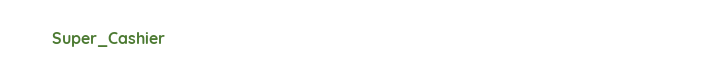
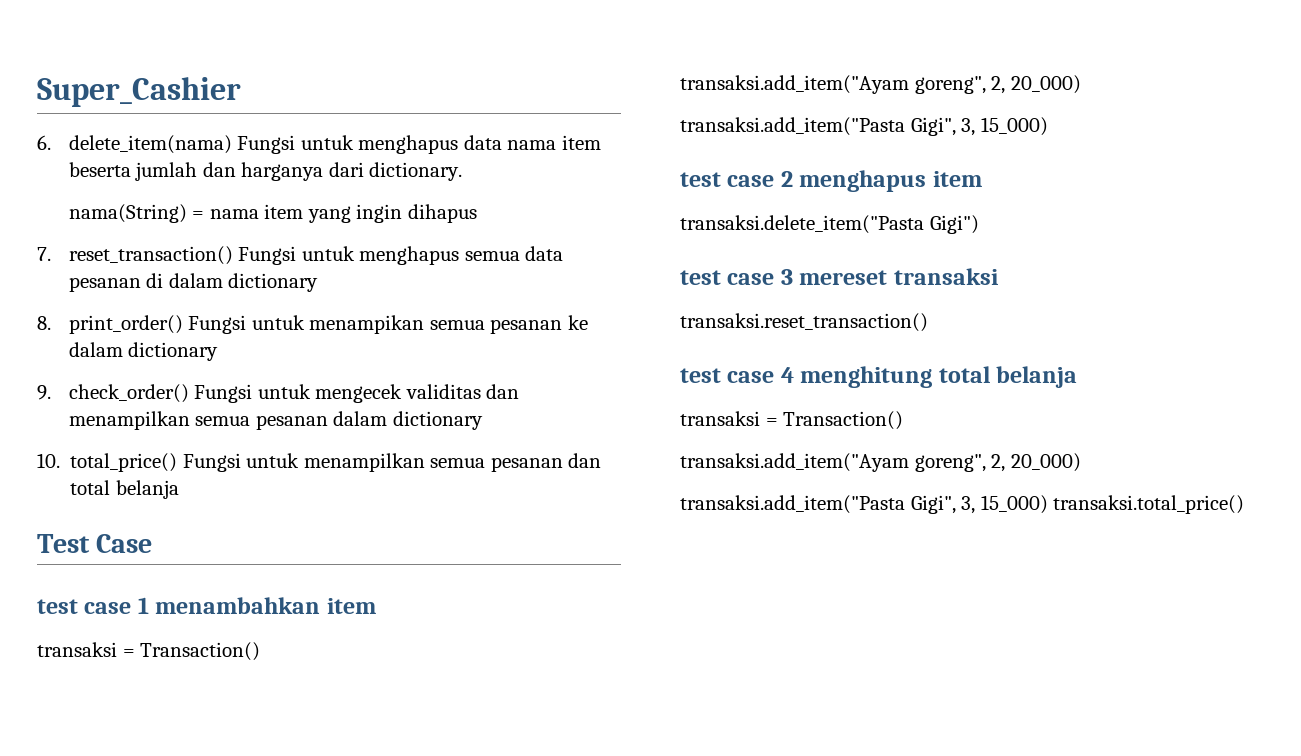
+ 6. delete_item(nama) Fungsi untuk menghapus data nama item beserta jumlah dan harganya dari dictionary.
+ nama(String) = nama item yang ingin dihapus
+ 7. reset_transaction() Fungsi untuk menghapus semua data pesanan di dalam dictionary
+ 8. print_order() Fungsi untuk menampikan semua pesanan ke dalam dictionary
+ 9. check_order() Fungsi untuk mengecek validitas dan menampilkan semua pesanan dalam dictionary
+ 10. total_price() Fungsi untuk menampilkan semua pesanan dan total belanja
+ Test Case
+ test case 1 menambahkan item
+ transaksi = Transaction()
+ transaksi.add_item("Ayam goreng", 2, 20_000)
+ transaksi.add_item("Pasta Gigi", 3, 15_000)
+ test case 2 menghapus item
+ transaksi.delete_item("Pasta Gigi")
+ test case 3 mereset transaksi
+ transaksi.reset_transaction()
+ test case 4 menghitung total belanja
+ transaksi = Transaction()
+ transaksi.add_item("Ayam goreng", 2, 20_000)
+ transaksi.add_item("Pasta Gigi", 3, 15_000) transaksi.total_price()

